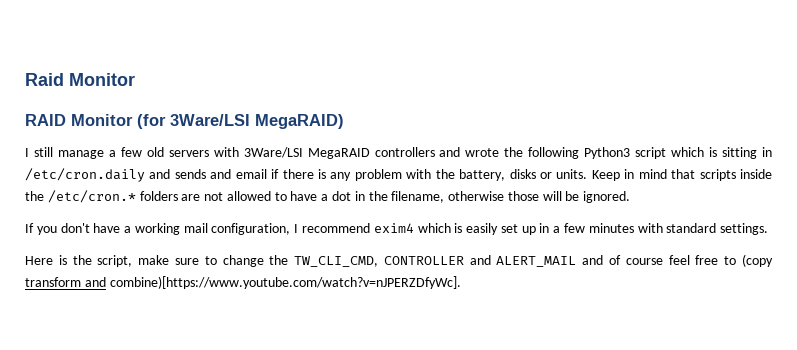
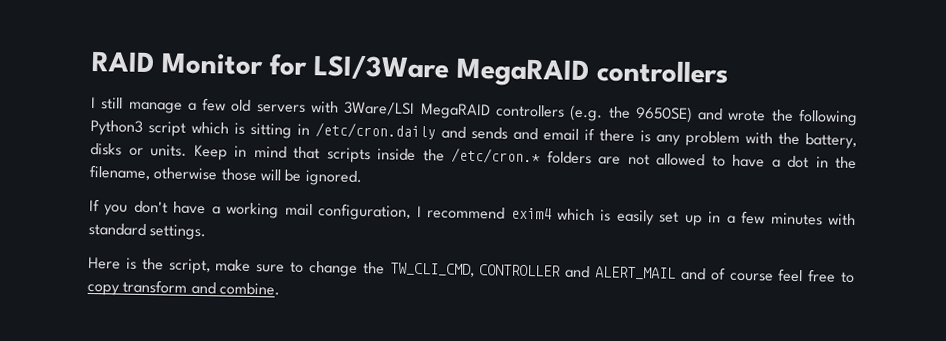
- Raid Monitor
- RAID Monitor (for 3Ware/LSI MegaRAID)
+ RAID Monitor for LSI/3Ware MegaRAID controllers
- I still manage a few old servers with 3Ware/LSI MegaRAID controllers and wrote the following Python3 script which is sitting in /etc/cron.daily and sends and email if there is any problem with the battery, disks or units.
+ I still manage a few old servers with 3Ware/LSI MegaRAID controllers (e.g. the 9650SE) and wrote the following Python3 script which is sitting in /etc/cron.daily and sends and email if there is any problem with the battery, disks or units.
- Here is the script, make sure to change the TW_CLI_CMD, CONTROLLER and ALERT_MAIL and of course feel free to (copy transform and combine)[https://www.youtube.com/watch?v=nJPERZDfyWc].
+ Here is the script, make sure to change the TW_CLI_CMD, CONTROLLER and ALERT_MAIL and of course feel free to copy transform and combine.

